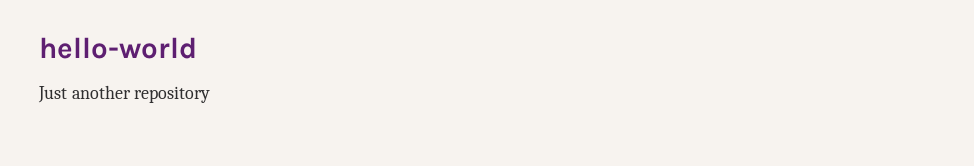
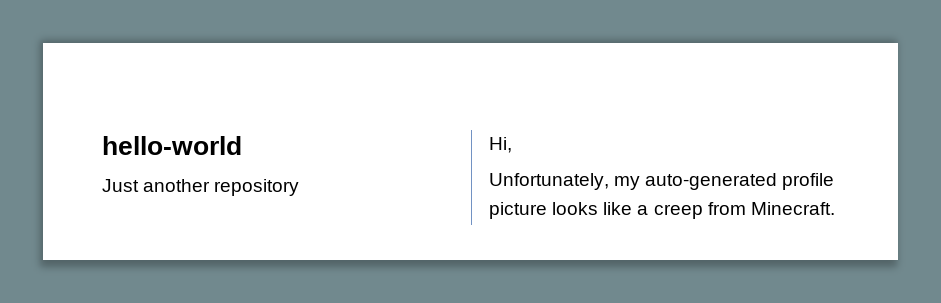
+ Hi,
+ Unfortunately, my auto-generated profile picture looks like a creep from Minecraft.

